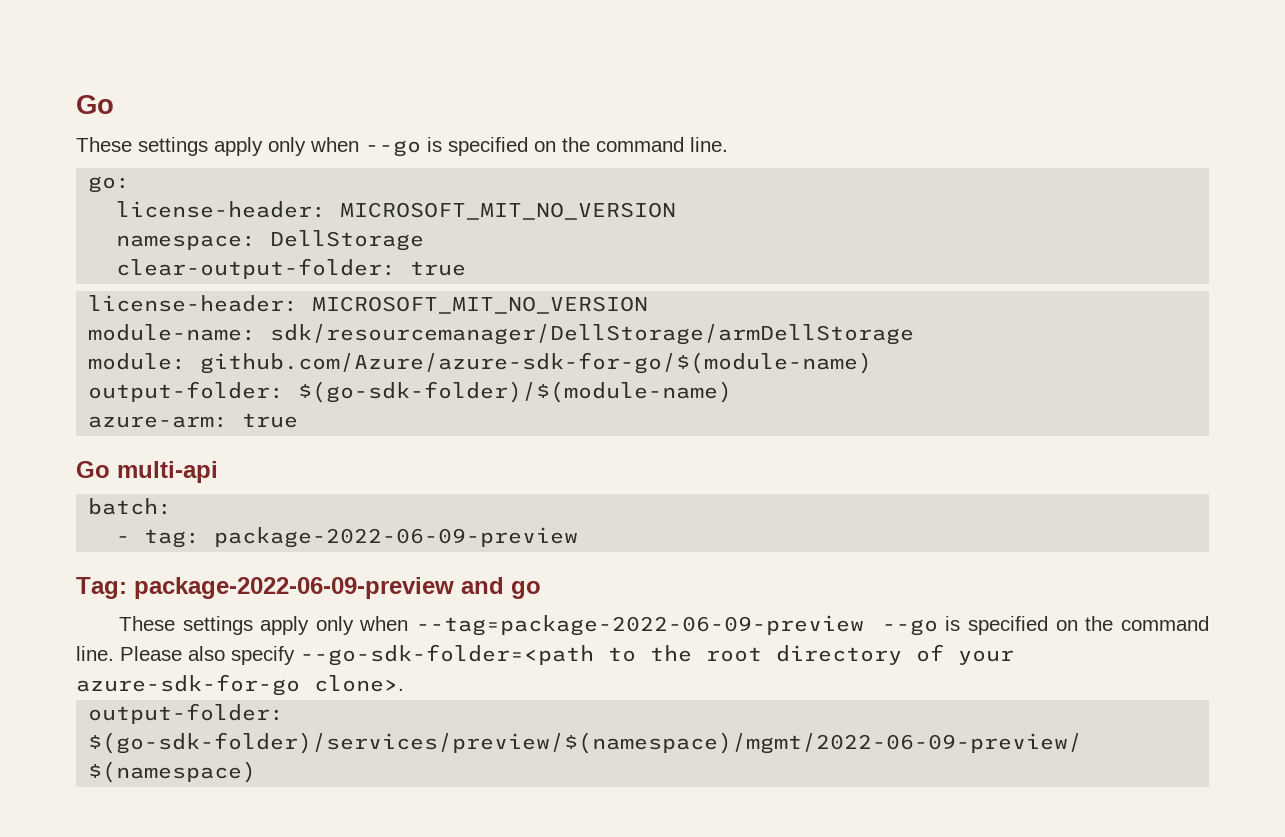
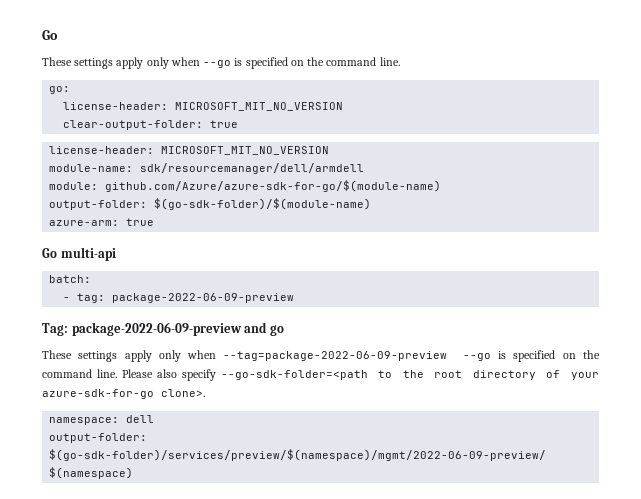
- namespace: DellStorage
- module-name: sdk/resourcemanager/DellStorage/armDellStorage
+ module-name: sdk/resourcemanager/dell/armdell
+ namespace: dell

